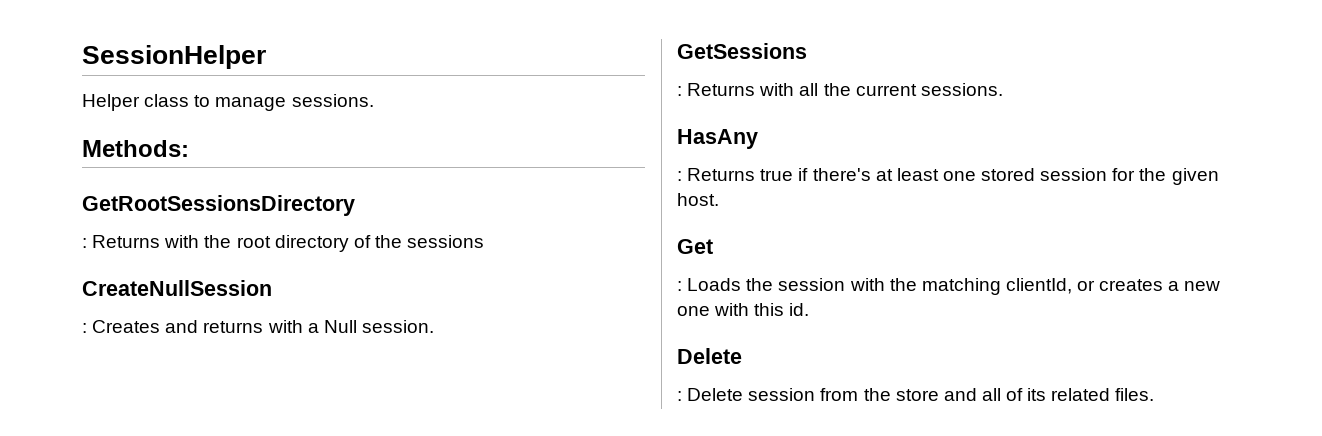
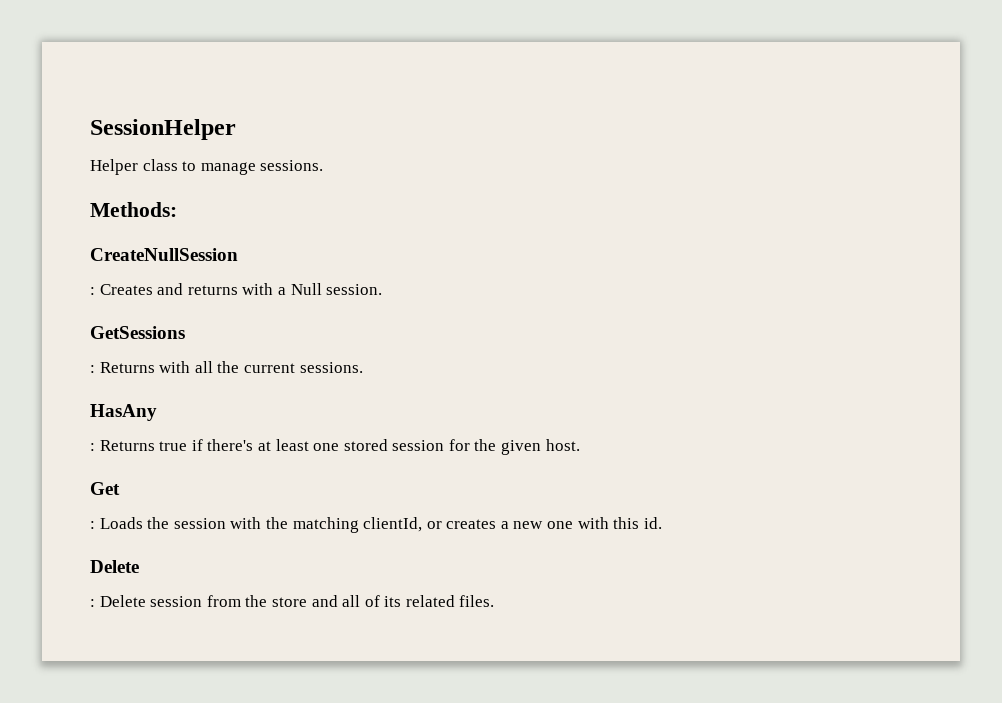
- GetRootSessionsDirectory
- : Returns with the root directory of the sessions

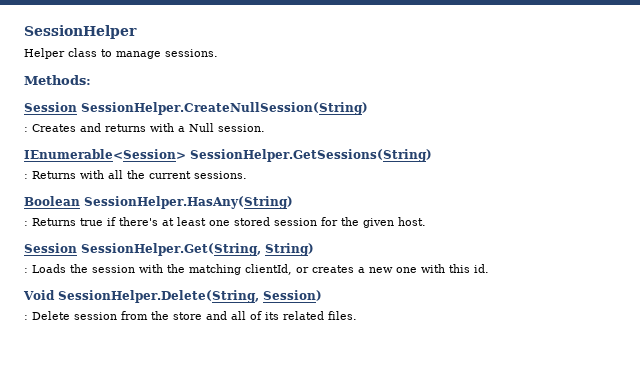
- CreateNullSession
+ Session SessionHelper.CreateNullSession(String)
- GetSessions
+ IEnumerable<Session> SessionHelper.GetSessions(String)
- HasAny
+ Boolean SessionHelper.HasAny(String)
- Get
+ Session SessionHelper.Get(String, String)
  : Loads the session with the matching clientId, or creates a new one with this id.
- Delete
+ Void SessionHelper.Delete(String, Session)

